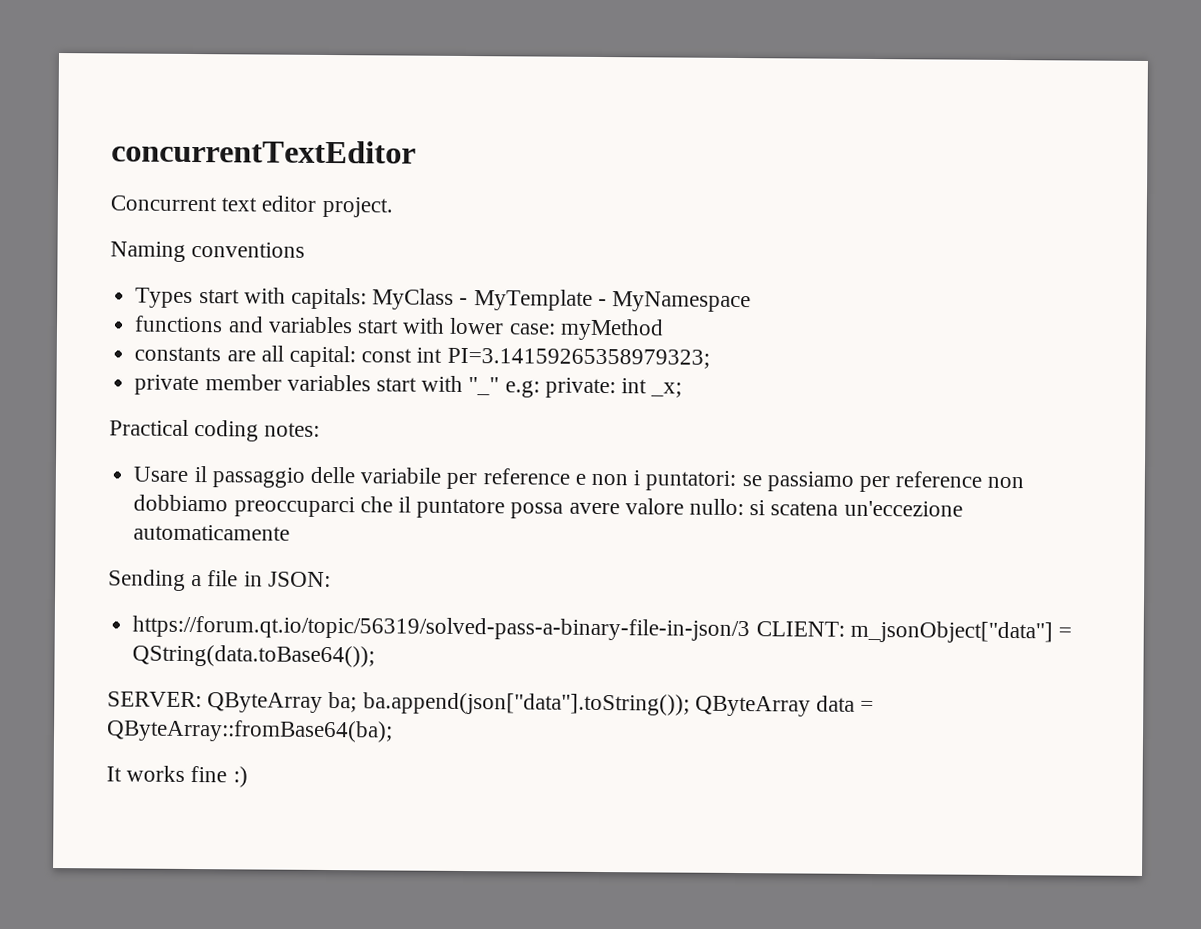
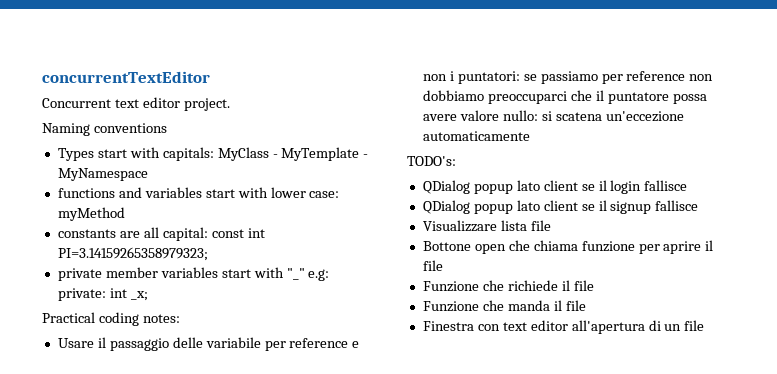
- Sending a file in JSON:
- https://forum.qt.io/topic/56319/solved-pass-a-binary-file-in-json/3 CLIENT: m_jsonObject["data"] = QString(data.toBase64());
- SERVER: QByteArray ba; ba.append(json["data"].toString()); QByteArray data = QByteArray::fromBase64(ba);
- It works fine :)
+ TODO's:
+ QDialog popup lato client se il login fallisce
+ QDialog popup lato client se il signup fallisce
+ Visualizzare lista file
+ Bottone open che chiama funzione per aprire il file
+ Funzione che richiede il file
+ Funzione che manda il file
+ Finestra con text editor all'apertura di un file

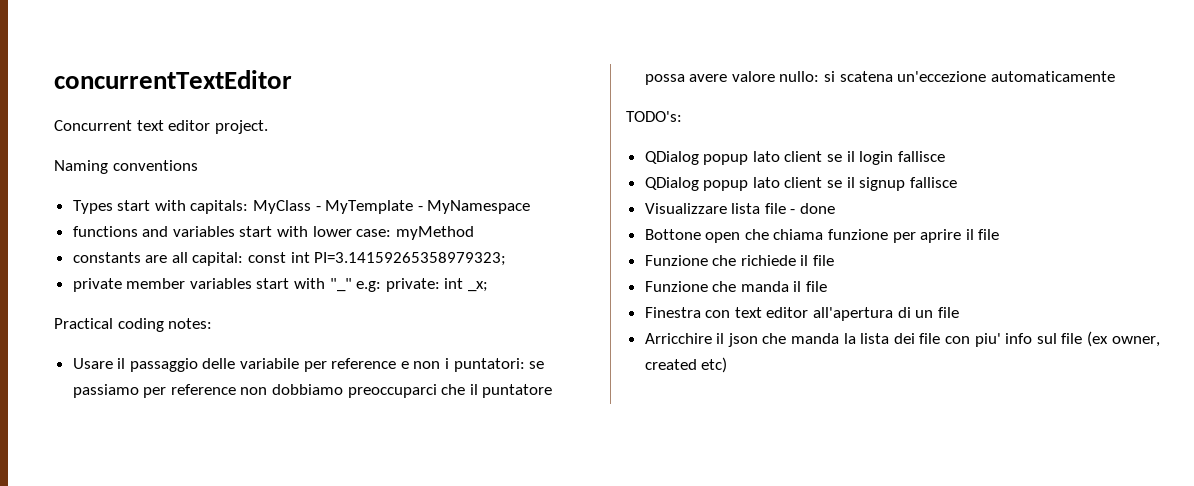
- Visualizzare lista file
+ Visualizzare lista file - done
+ Arricchire il json che manda la lista dei file con piu' info sul file (ex owner, created etc)

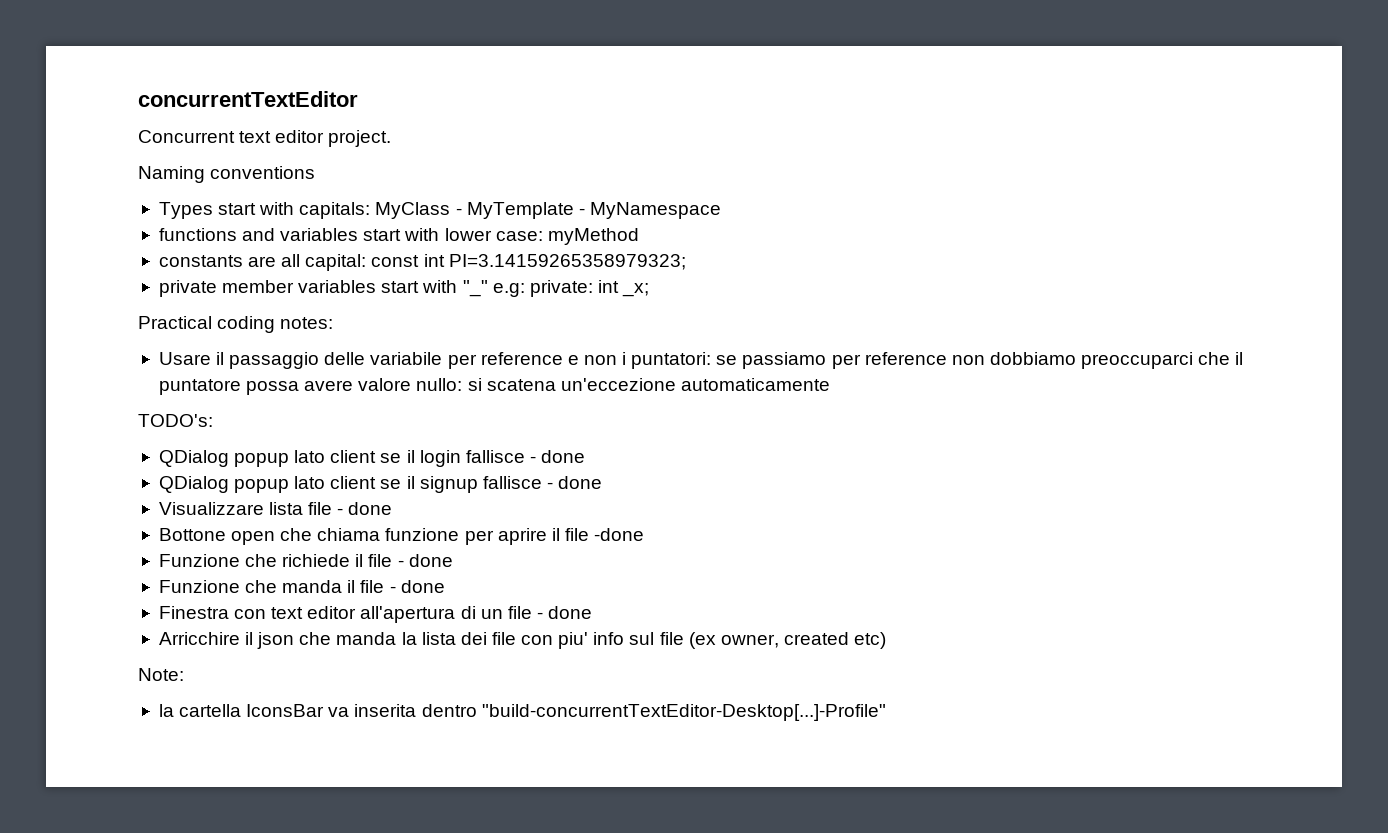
- QDialog popup lato client se il login fallisce
+ QDialog popup lato client se il login fallisce - done
- QDialog popup lato client se il signup fallisce
+ QDialog popup lato client se il signup fallisce - done
- Bottone open che chiama funzione per aprire il file
+ Bottone open che chiama funzione per aprire il file -done
- Funzione che richiede il file
+ Funzione che richiede il file - done
- Funzione che manda il file
+ Funzione che manda il file - done
- Finestra con text editor all'apertura di un file
+ Finestra con text editor all'apertura di un file - done
+ Note:
+ la cartella IconsBar va inserita dentro "build-concurrentTextEditor-Desktop[...]-Profile"

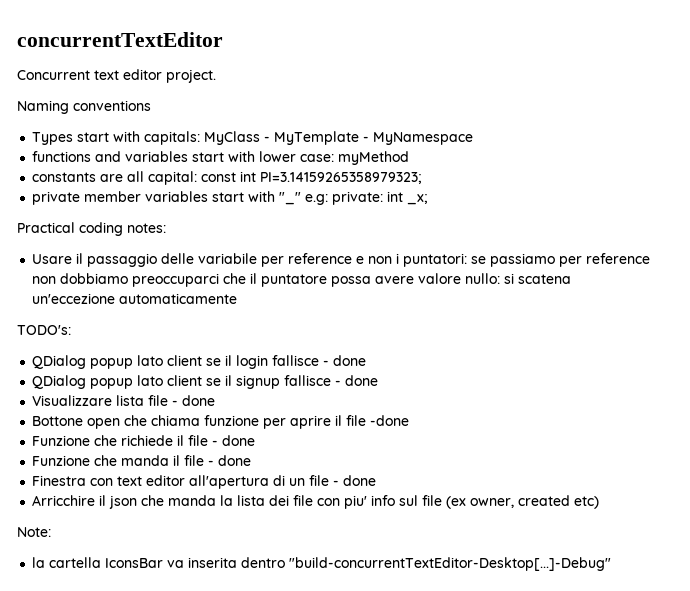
- la cartella IconsBar va inserita dentro "build-concurrentTextEditor-Desktop[...]-Profile"
+ la cartella IconsBar va inserita dentro "build-concurrentTextEditor-Desktop[...]-Debug"

